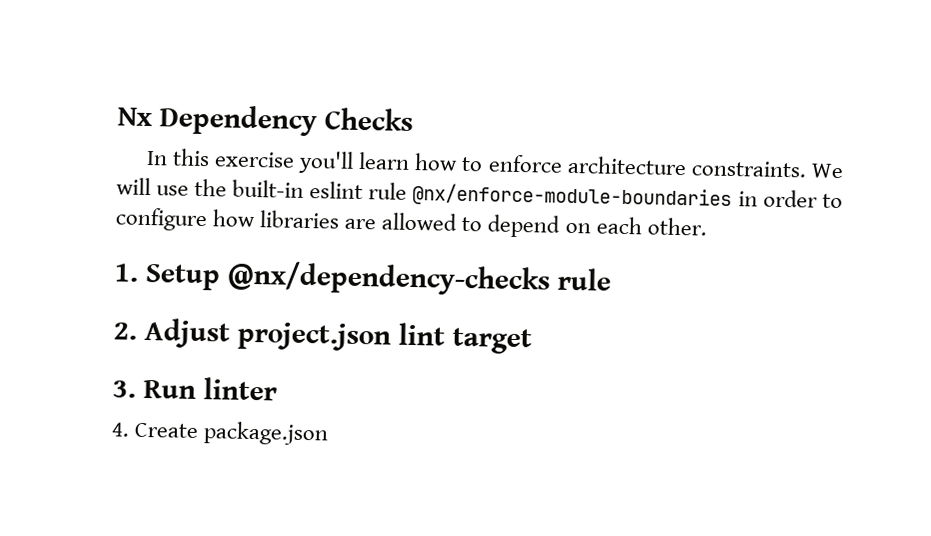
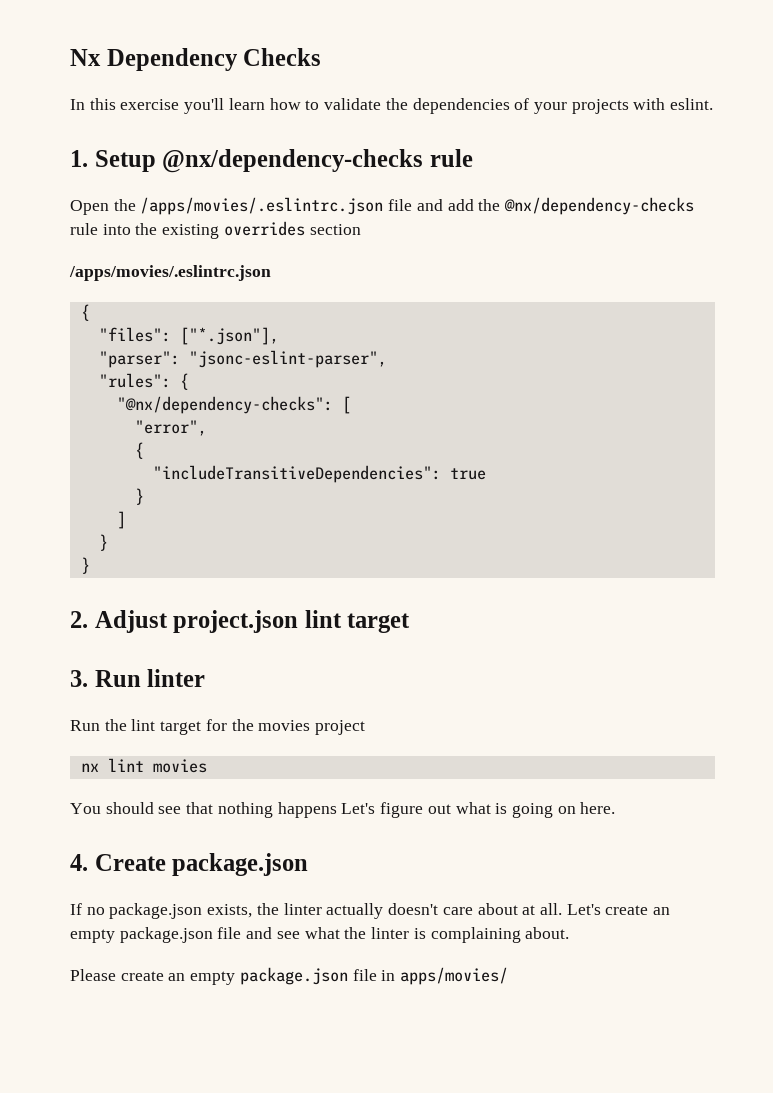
- In this exercise you'll learn how to enforce architecture constraints. We will use the built-in eslint rule @nx/enforce-module-boundaries in order to configure how libraries are allowed to depend on each other.
+ In this exercise you'll learn how to validate the dependencies of your projects with eslint.
  1. Setup @nx/dependency-checks rule
+ Open the /apps/movies/.eslintrc.json file and add the @nx/dependency-checks rule into the existing overrides section
+ /apps/movies/.eslintrc.json
+ {
+ "files": ["*.json"],
+ "parser": "jsonc-eslint-parser",
+ "rules": {
+ "@nx/dependency-checks": [
+ "error",
+ {
+ "includeTransitiveDependencies": true
+ }
+ ]
+ }
+ }
+ Run the lint target for the movies project
+ nx lint movies
+ You should see that nothing happens Let's figure out what is going on here.
  4. Create package.json
+ If no package.json exists, the linter actually doesn't care about at all. Let's create an empty package.json file and see what the linter is complaining about.
+ Please create an empty package.json file in apps/movies/

